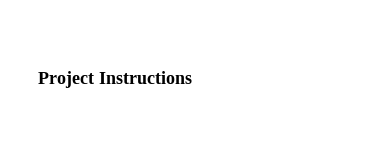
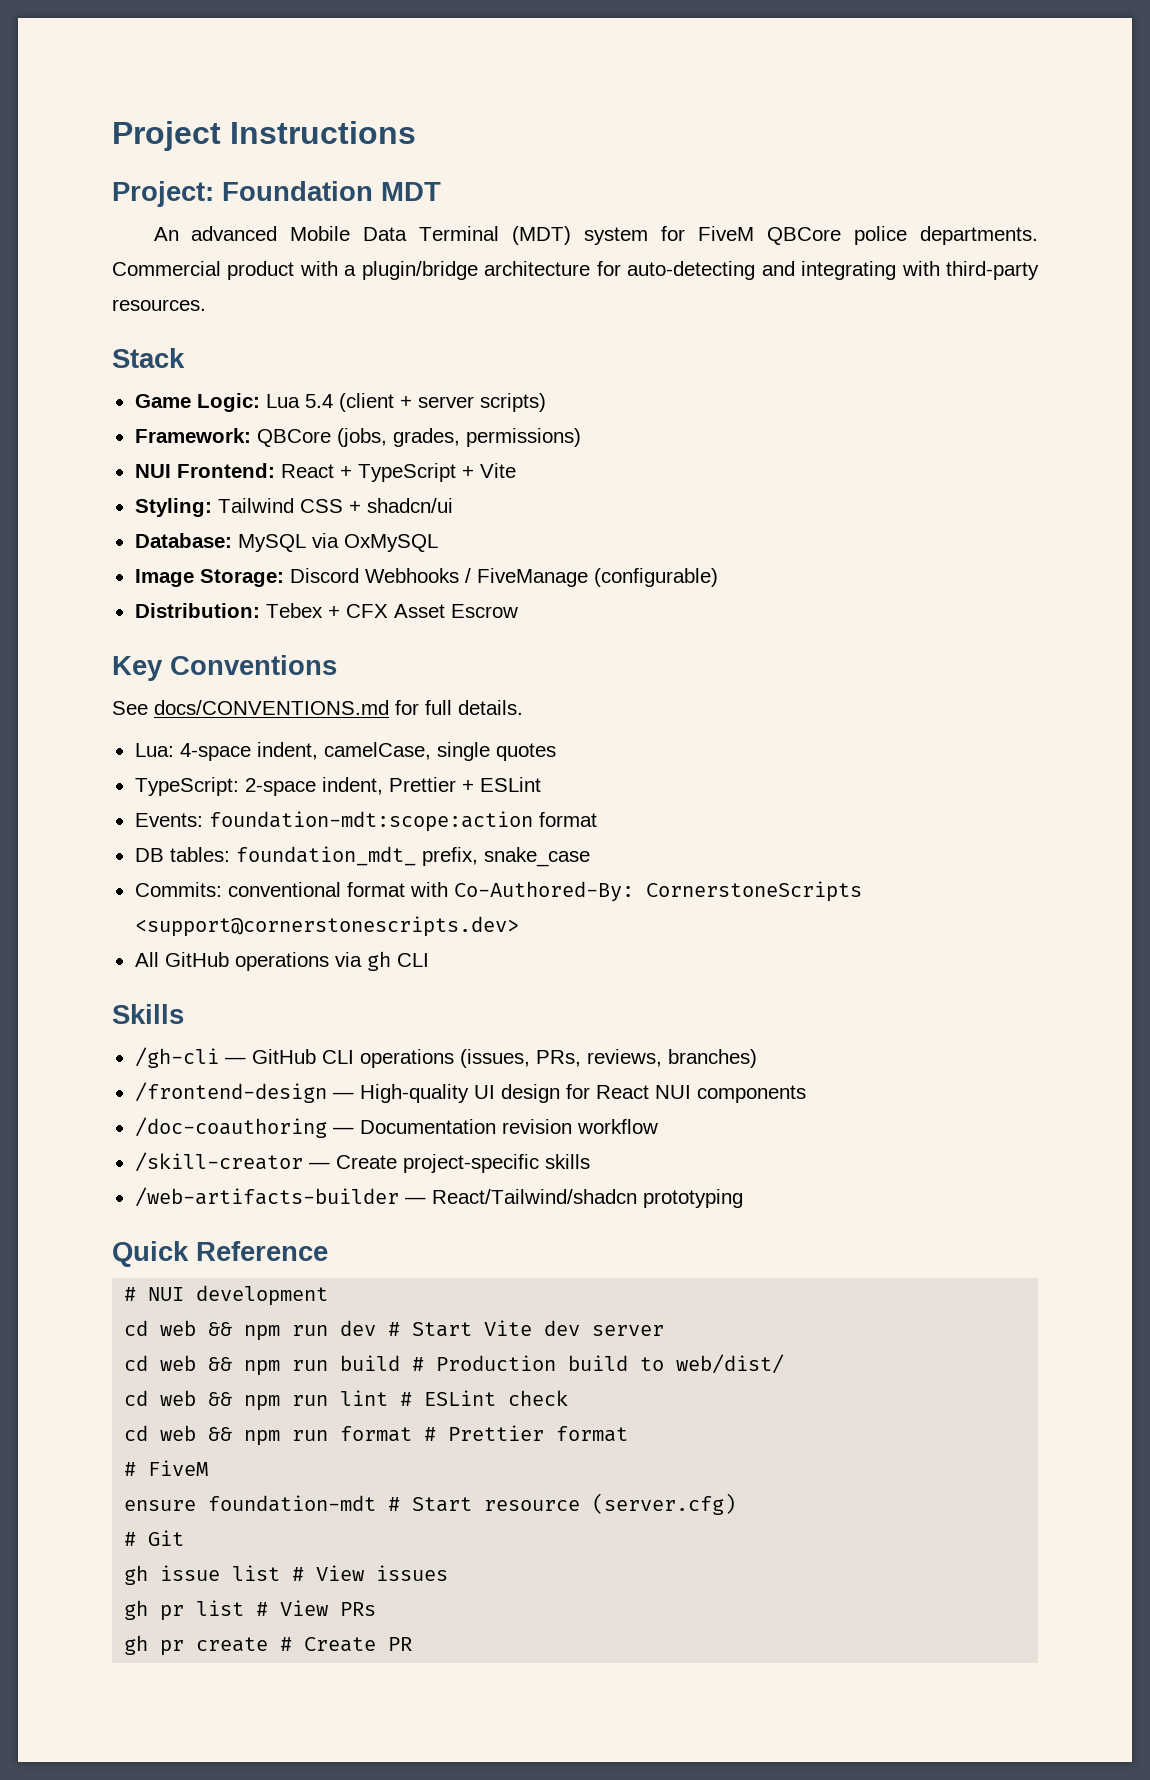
+ Project: Foundation MDT
+ An advanced Mobile Data Terminal (MDT) system for FiveM QBCore police departments. Commercial product with a plugin/bridge architecture for auto-detecting and integrating with third-party resources.
+ Stack
+ Game Logic: Lua 5.4 (client + server scripts)
+ Framework: QBCore (jobs, grades, permissions)
+ NUI Frontend: React + TypeScript + Vite
+ Styling: Tailwind CSS + shadcn/ui
+ Database: MySQL via OxMySQL
+ Image Storage: Discord Webhooks / FiveManage (configurable)
+ Distribution: Tebex + CFX Asset Escrow
+ Key Conventions
+ See docs/CONVENTIONS.md for full details.
+ Lua: 4-space indent, camelCase, single quotes
+ TypeScript: 2-space indent, Prettier + ESLint
+ Events: foundation-mdt:scope:action format
+ DB tables: foundation_mdt_ prefix, snake_case
+ Commits: conventional format with Co-Authored-By: CornerstoneScripts <support@cornerstonescripts.dev>
+ All GitHub operations via gh CLI
+ Skills
+ /gh-cli — GitHub CLI operations (issues, PRs, reviews, branches)
+ /frontend-design — High-quality UI design for React NUI components
+ /doc-coauthoring — Documentation revision workflow
+ /skill-creator — Create project-specific skills
+ /web-artifacts-builder — React/Tailwind/shadcn prototyping
+ Quick Reference
+ # NUI development
+ cd web && npm run dev # Start Vite dev server
+ cd web && npm run build # Production build to web/dist/
+ cd web && npm run lint # ESLint check
+ cd web && npm run format # Prettier format
+ # FiveM
+ ensure foundation-mdt # Start resource (server.cfg)
+ # Git
+ gh issue list # View issues
+ gh pr list # View PRs
+ gh pr create # Create PR

